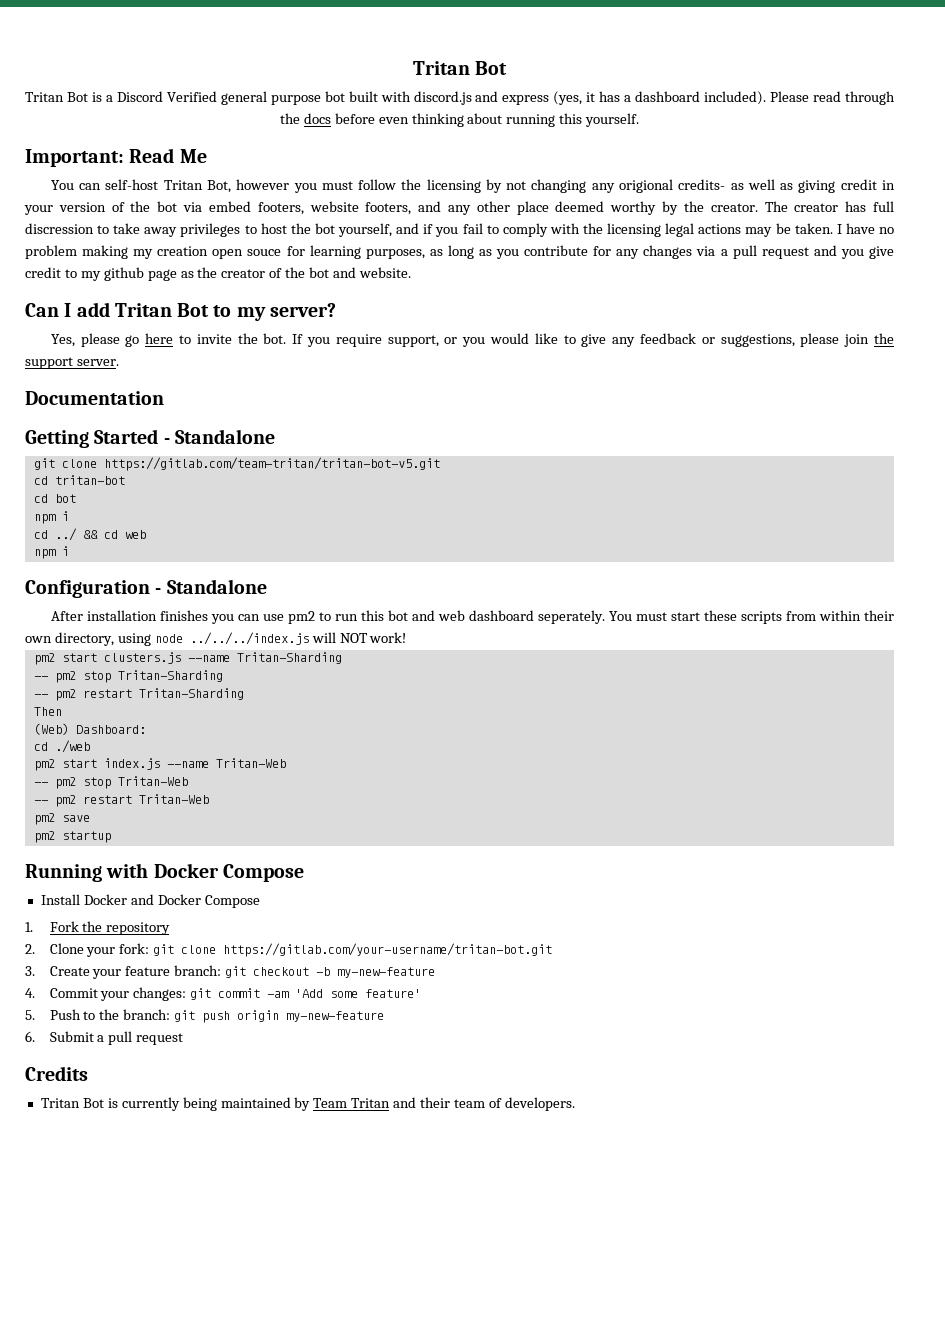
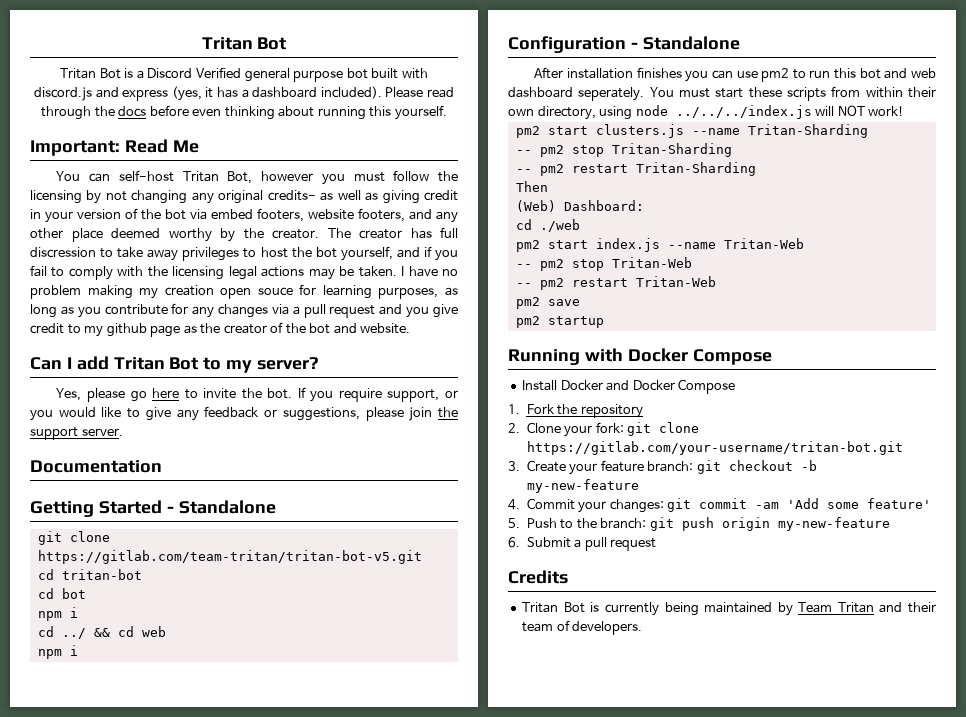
- You can self-host Tritan Bot, however you must follow the licensing by not changing any origional credits- as well as giving credit in your version of the bot via embed footers, website footers, and any other place deemed worthy by the creator.
+ You can self-host Tritan Bot, however you must follow the licensing by not changing any original credits- as well as giving credit in your version of the bot via embed footers, website footers, and any other place deemed worthy by the creator.

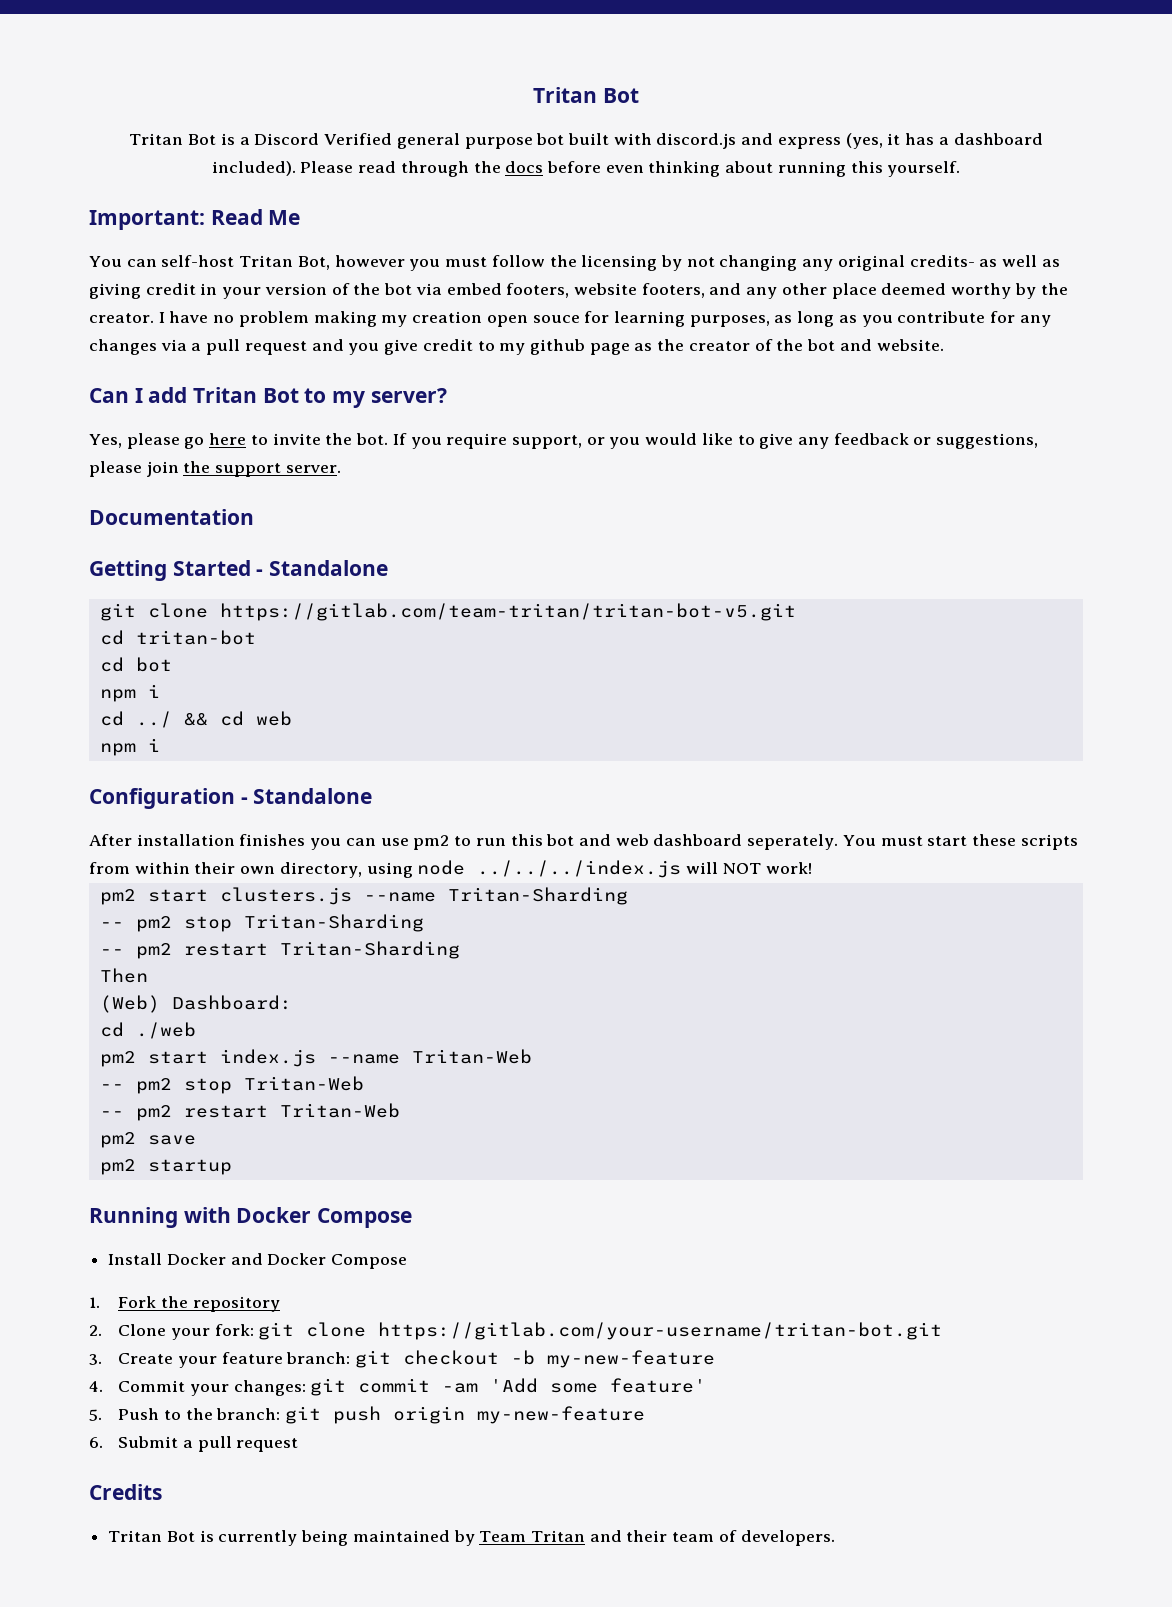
- The creator has full discression to take away privileges to host the bot yourself, and if you fail to comply with the licensing legal actions may be taken.

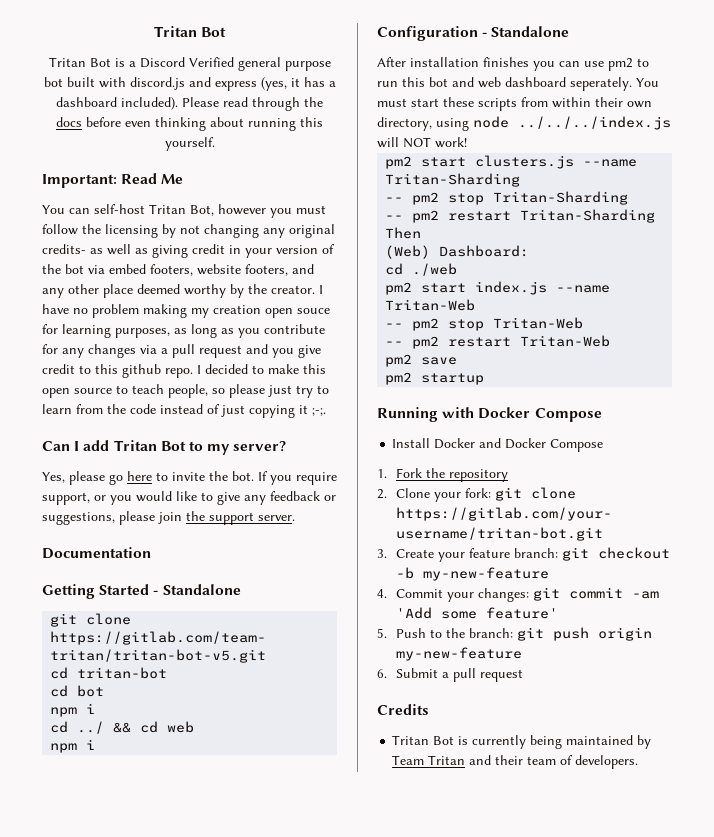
- I have no problem making my creation open souce for learning purposes, as long as you contribute for any changes via a pull request and you give credit to my github page as the creator of the bot and website.
+ I have no problem making my creation open souce for learning purposes, as long as you contribute for any changes via a pull request and you give credit to this github repo. I decided to make this open source to teach people, so please just try to learn from the code instead of just copying it ;-;.

